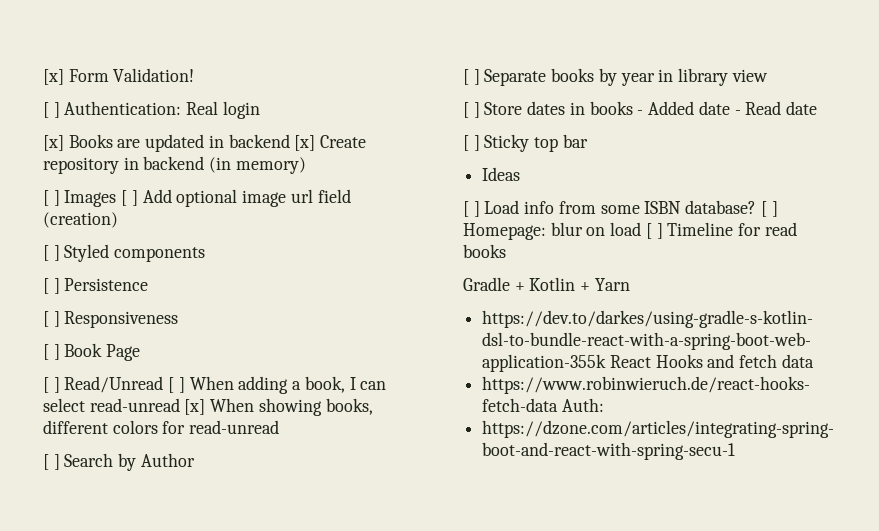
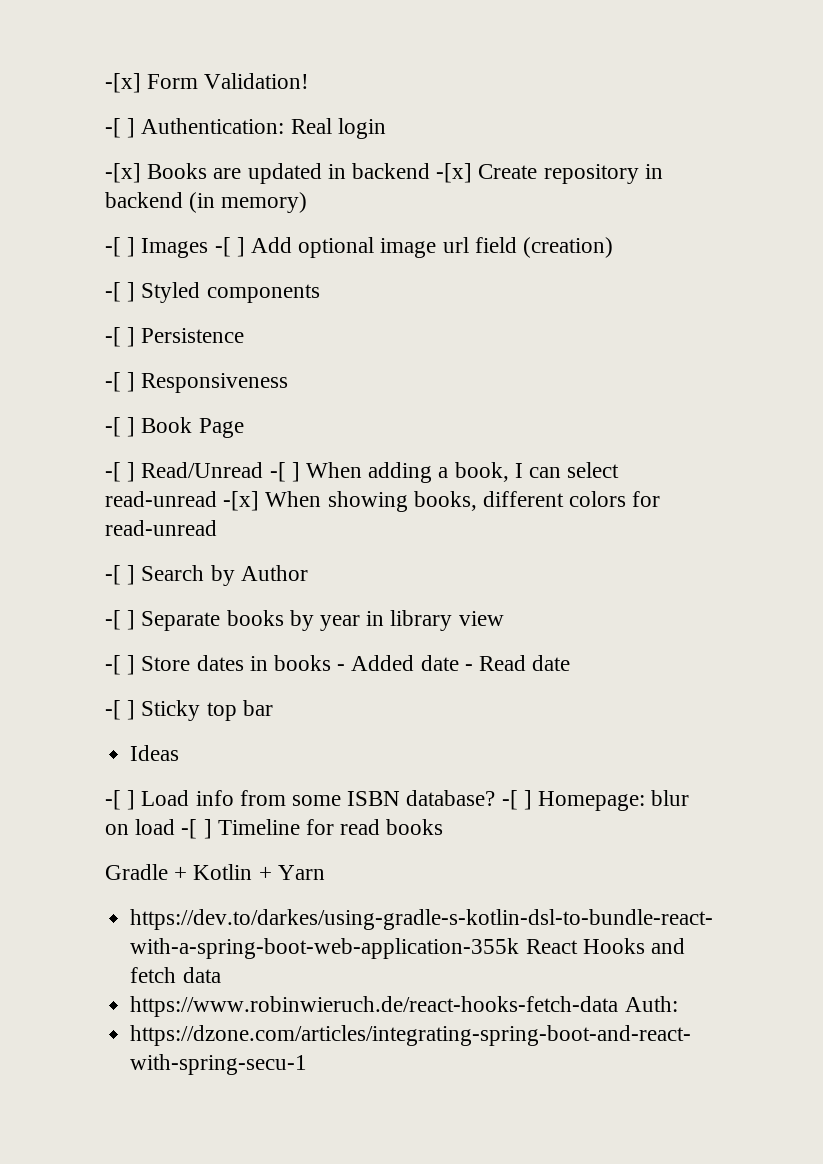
- [x] Form Validation!
+ -[x] Form Validation!
- [ ] Authentication: Real login
+ -[ ] Authentication: Real login
- [x] Books are updated in backend [x] Create repository in backend (in memory)
+ -[x] Books are updated in backend -[x] Create repository in backend (in memory)
- [ ] Images [ ] Add optional image url field (creation)
+ -[ ] Images -[ ] Add optional image url field (creation)
- [ ] Styled components
+ -[ ] Styled components
- [ ] Persistence
+ -[ ] Persistence
- [ ] Responsiveness
+ -[ ] Responsiveness
- [ ] Book Page
+ -[ ] Book Page
- [ ] Read/Unread [ ] When adding a book, I can select read-unread [x] When showing books, different colors for read-unread
+ -[ ] Read/Unread -[ ] When adding a book, I can select read-unread -[x] When showing books, different colors for read-unread
- [ ] Search by Author
+ -[ ] Search by Author
- [ ] Separate books by year in library view
+ -[ ] Separate books by year in library view
- [ ] Store dates in books - Added date - Read date
+ -[ ] Store dates in books - Added date - Read date
- [ ] Sticky top bar
+ -[ ] Sticky top bar
- [ ] Load info from some ISBN database?
+ -[ ] Load info from some ISBN database?
- [ ] Homepage: blur on load [ ] Timeline for read books
+ -[ ] Homepage: blur on load -[ ] Timeline for read books

